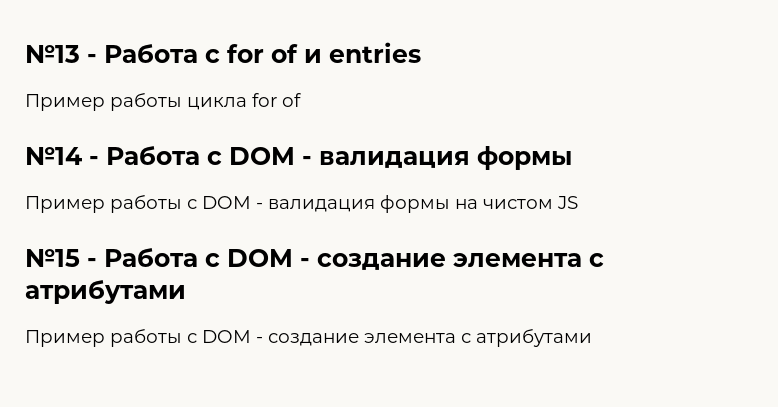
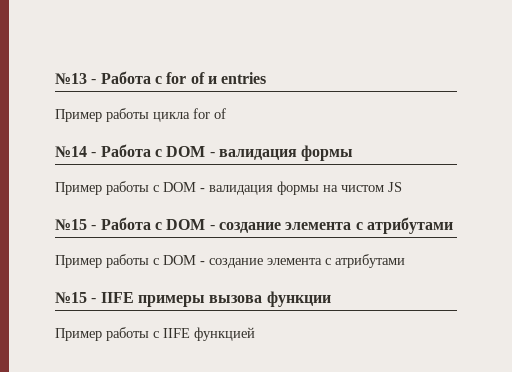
+ №15 - IIFE примеры вызова функции
+ Пример работы с IIFE функцией

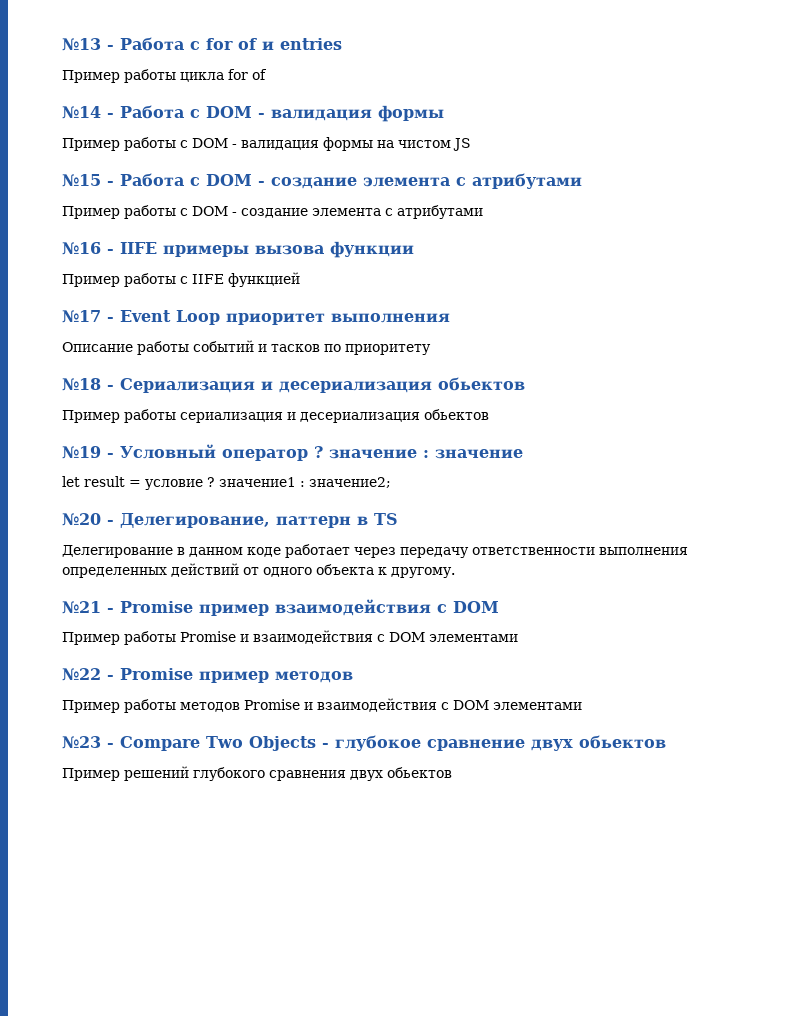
- №15 - IIFE примеры вызова функции
+ №16 - IIFE примеры вызова функции
+ №17 - Event Loop приоритет выполнения
+ Описание работы событий и тасков по приоритету
+ №18 - Сериализация и десериализация обьектов
+ Пример работы сериализация и десериализация обьектов
+ №19 - Условный оператор ? значение : значение
+ let result = условие ? значение1 : значение2;
+ №20 - Делегирование, паттерн в TS
+ Делегирование в данном коде работает через передачу ответственности выполнения определенных действий от одного объекта к другому.
+ №21 - Promise пример взаимодействия с DOM
+ Пример работы Promise и взаимодействия с DOM элементами
+ №22 - Promise пример методов
+ Пример работы методов Promise и взаимодействия с DOM элементами
+ №23 - Compare Two Objects - глубокое сравнение двух обьектов
+ Пример решений глубокого сравнения двух обьектов

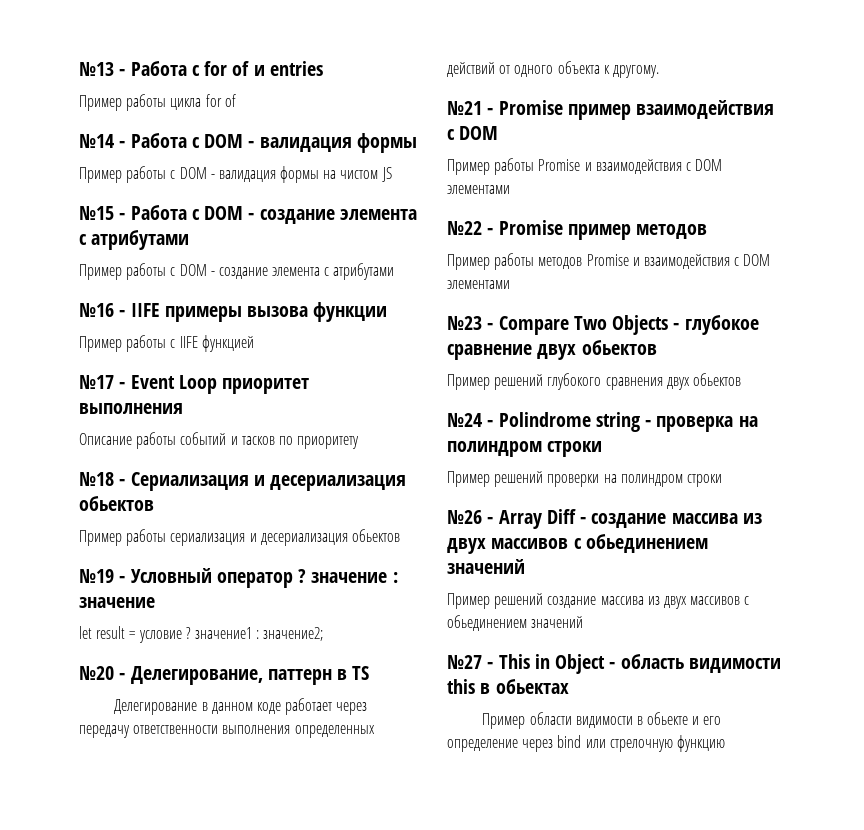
+ №24 - Polindrome string - проверка на полиндром строки
+ Пример решений проверки на полиндром строки
+ №26 - Array Diff - создание массива из двух массивов с обьединением значений
+ Пример решений создание массива из двух массивов с обьединением значений
+ №27 - This in Object - область видимости this в обьектах
+ Пример области видимости в обьекте и его определение через bind или стрелочную функцию

